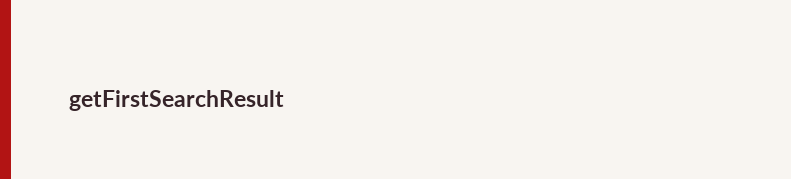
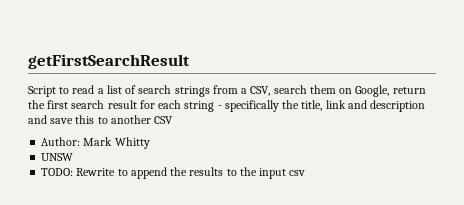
+ Script to read a list of search strings from a CSV, search them on Google, return the first search result for each string - specifically the title, link and description and save this to another CSV
+ Author: Mark Whitty
+ UNSW
+ TODO: Rewrite to append the results to the input csv

